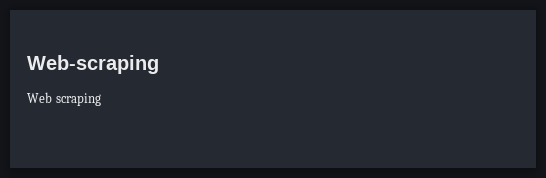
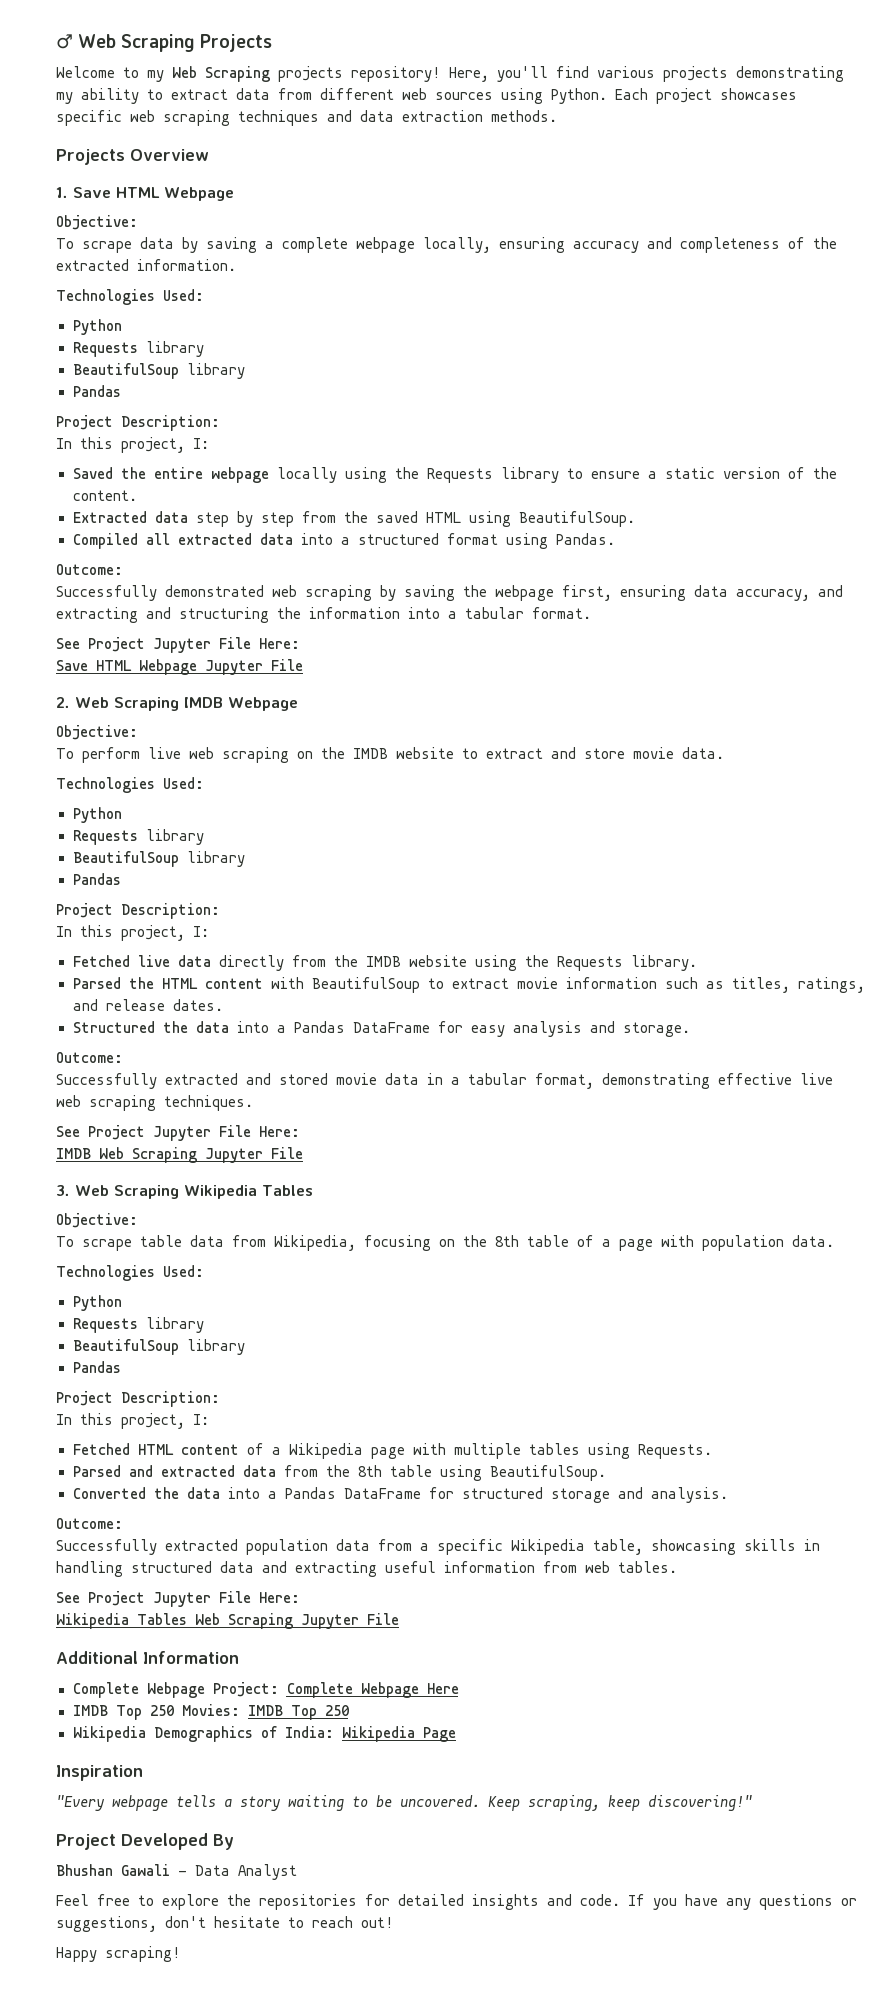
- Web-scraping
- Web scraping
+ ♂ Web Scraping Projects
+ Welcome to my Web Scraping projects repository! Here, you'll find various projects demonstrating my ability to extract data from different web sources using Python. Each project showcases specific web scraping techniques and data extraction methods.
+ Projects Overview
+ 1. Save HTML Webpage
+ Objective:
+ To scrape data by saving a complete webpage locally, ensuring accuracy and completeness of the extracted information.
+ Technologies Used:
+ Python
+ Requests library
+ BeautifulSoup library
+ Pandas
+ Project Description:
+ In this project, I:
+ Saved the entire webpage locally using the Requests library to ensure a static version of the content.
+ Extracted data step by step from the saved HTML using BeautifulSoup.
+ Compiled all extracted data into a structured format using Pandas.
+ Outcome:
+ Successfully demonstrated web scraping by saving the webpage first, ensuring data accuracy, and extracting and structuring the information into a tabular format.
+ See Project Jupyter File Here:
+ Save HTML Webpage Jupyter File
+ 2. Web Scraping IMDB Webpage
+ Objective:
+ To perform live web scraping on the IMDB website to extract and store movie data.
+ Technologies Used:
+ Python
+ Requests library
+ BeautifulSoup library
+ Pandas
+ Project Description:
+ In this project, I:
+ Fetched live data directly from the IMDB website using the Requests library.
+ Parsed the HTML content with BeautifulSoup to extract movie information such as titles, ratings, and release dates.
+ Structured the data into a Pandas DataFrame for easy analysis and storage.
+ Outcome:
+ Successfully extracted and stored movie data in a tabular format, demonstrating effective live web scraping techniques.
+ See Project Jupyter File Here:
+ IMDB Web Scraping Jupyter File
+ 3. Web Scraping Wikipedia Tables
+ Objective:
+ To scrape table data from Wikipedia, focusing on the 8th table of a page with population data.
+ Technologies Used:
+ Python
+ Requests library
+ BeautifulSoup library
+ Pandas
+ Project Description:
+ In this project, I:
+ Fetched HTML content of a Wikipedia page with multiple tables using Requests.
+ Parsed and extracted data from the 8th table using BeautifulSoup.
+ Converted the data into a Pandas DataFrame for structured storage and analysis.
+ Outcome:
+ Successfully extracted population data from a specific Wikipedia table, showcasing skills in handling structured data and extracting useful information from web tables.
+ See Project Jupyter File Here:
+ Wikipedia Tables Web Scraping Jupyter File
+ Additional Information
+ Complete Webpage Project: Complete Webpage Here
+ IMDB Top 250 Movies: IMDB Top 250
+ Wikipedia Demographics of India: Wikipedia Page
+ Inspiration
+ "Every webpage tells a story waiting to be uncovered. Keep scraping, keep discovering!"
+ Project Developed By
+ Bhushan Gawali - Data Analyst
+ Feel free to explore the repositories for detailed insights and code. If you have any questions or suggestions, don't hesitate to reach out!
+ Happy scraping!

